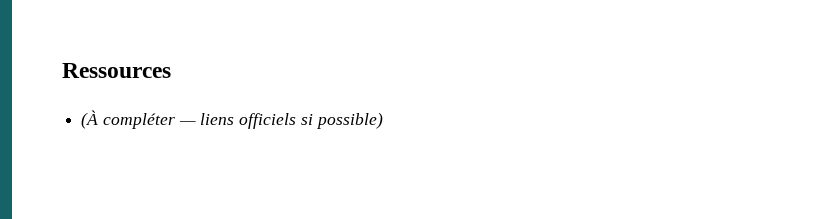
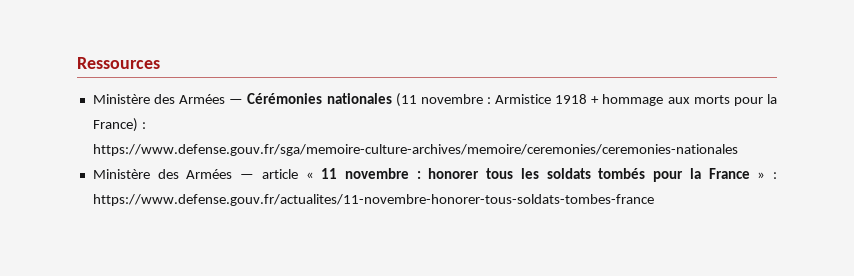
- (À compléter — liens officiels si possible)
+ Ministère des Armées — Cérémonies nationales (11 novembre : Armistice 1918 + hommage aux morts pour la France) : https://www.defense.gouv.fr/sga/memoire-culture-archives/memoire/ceremonies/ceremonies-nationales
+ Ministère des Armées — article « 11 novembre : honorer tous les soldats tombés pour la France » : https://www.defense.gouv.fr/actualites/11-novembre-honorer-tous-soldats-tombes-france

